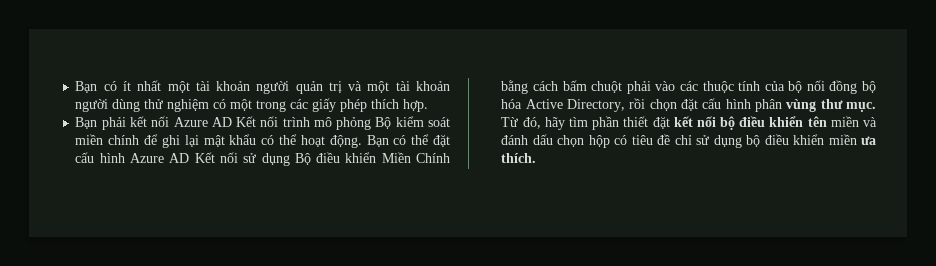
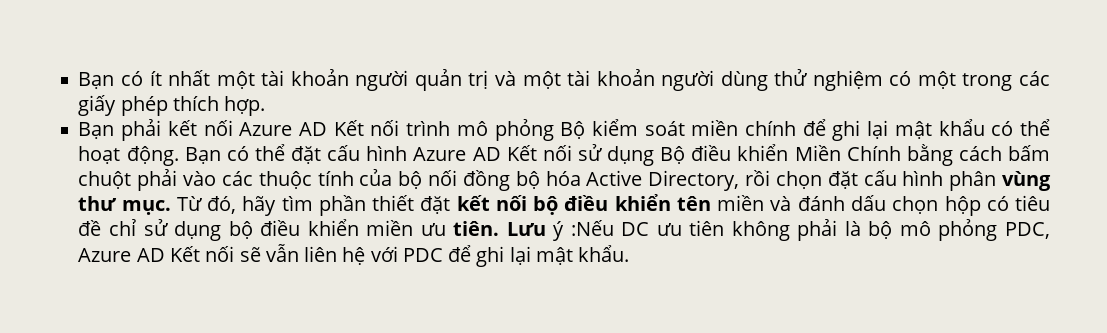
- Từ đó, hãy tìm phần thiết đặt kết nối bộ điều khiển tên miền và đánh dấu chọn hộp có tiêu đề chỉ sử dụng bộ điều khiển miền ưa thích.
+ Từ đó, hãy tìm phần thiết đặt kết nối bộ điều khiển tên miền và đánh dấu chọn hộp có tiêu đề chỉ sử dụng bộ điều khiển miền ưu tiên. Lưu ý :Nếu DC ưu tiên không phải là bộ mô phỏng PDC, Azure AD Kết nối sẽ vẫn liên hệ với PDC để ghi lại mật khẩu.

